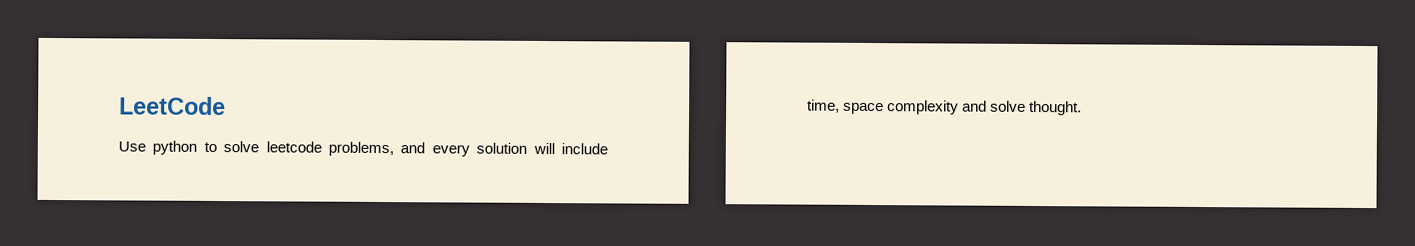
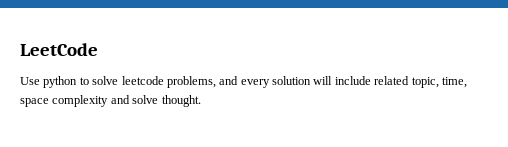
- Use python to solve leetcode problems, and every solution will include time, space complexity and solve thought.
+ Use python to solve leetcode problems, and every solution will include related topic, time, space complexity and solve thought.

